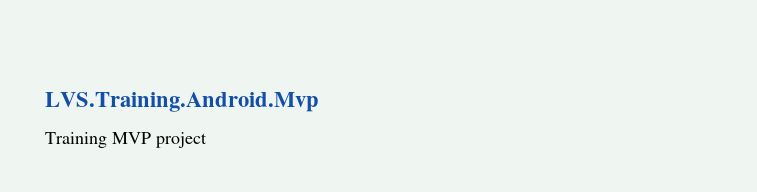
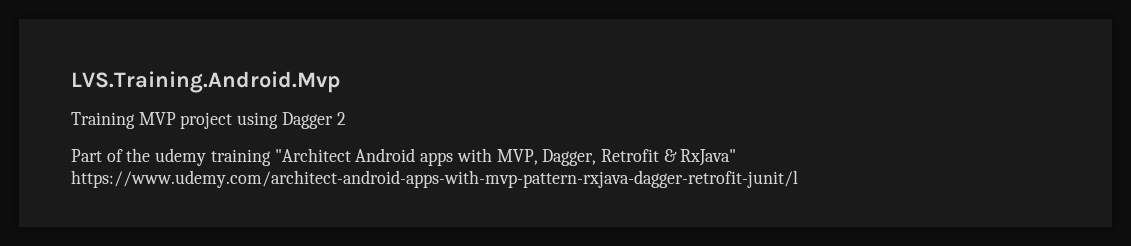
- Training MVP project
+ Training MVP project using Dagger 2
+ Part of the udemy training "Architect Android apps with MVP, Dagger, Retrofit & RxJava" https://www.udemy.com/architect-android-apps-with-mvp-pattern-rxjava-dagger-retrofit-junit/l

